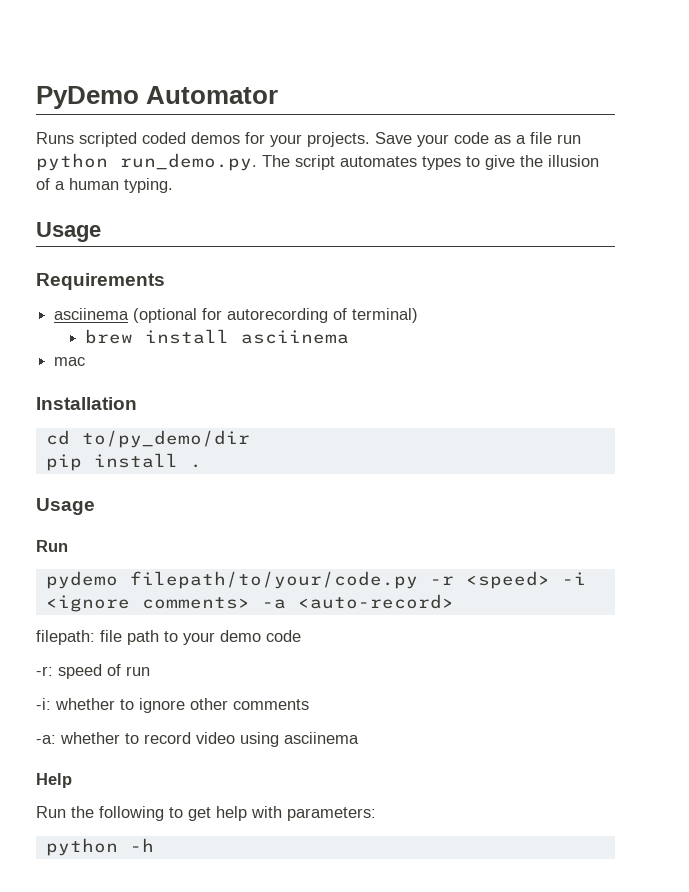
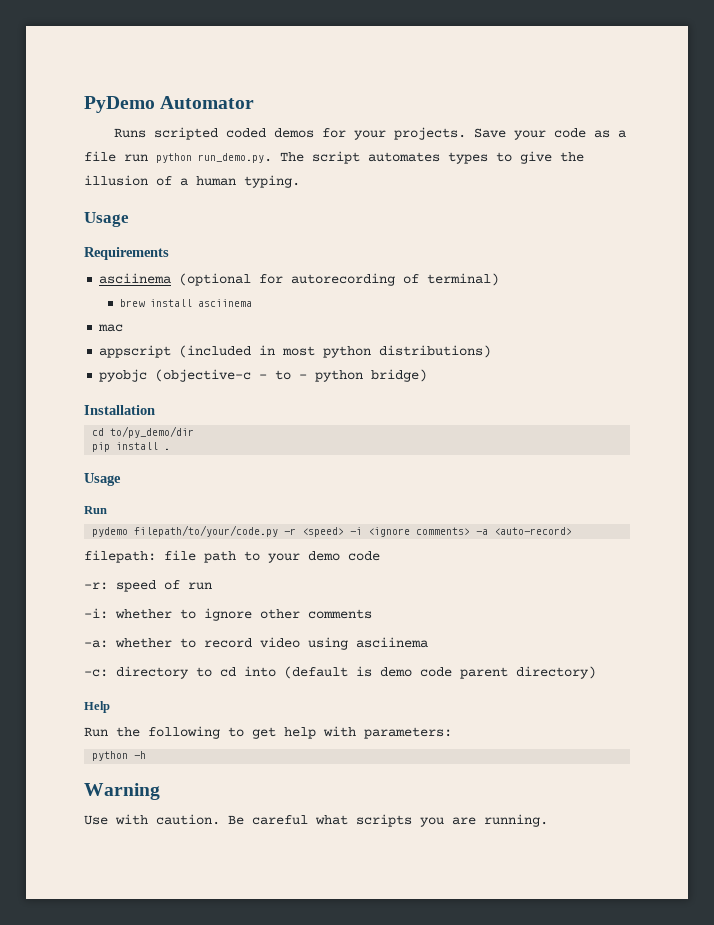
+ appscript (included in most python distributions)
+ pyobjc (objective-c - to - python bridge)
+ -c: directory to cd into (default is demo code parent directory)
+ Warning
+ Use with caution. Be careful what scripts you are running.

